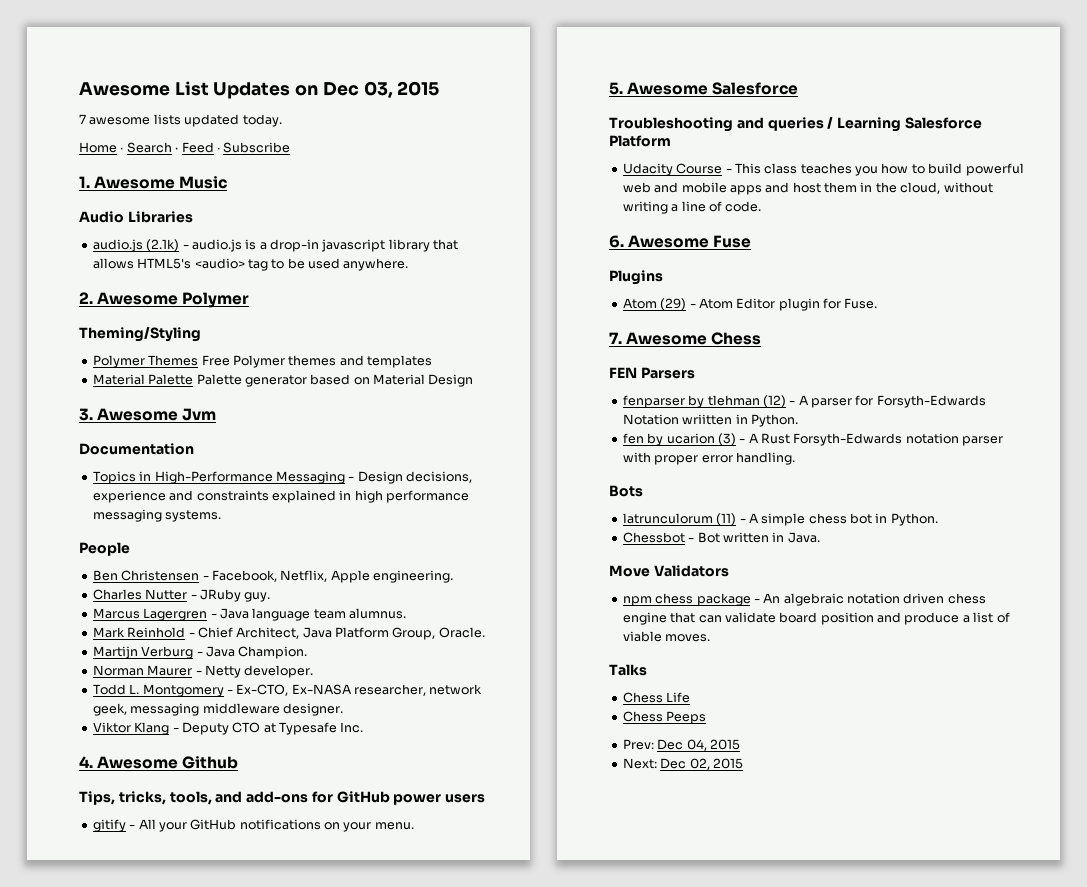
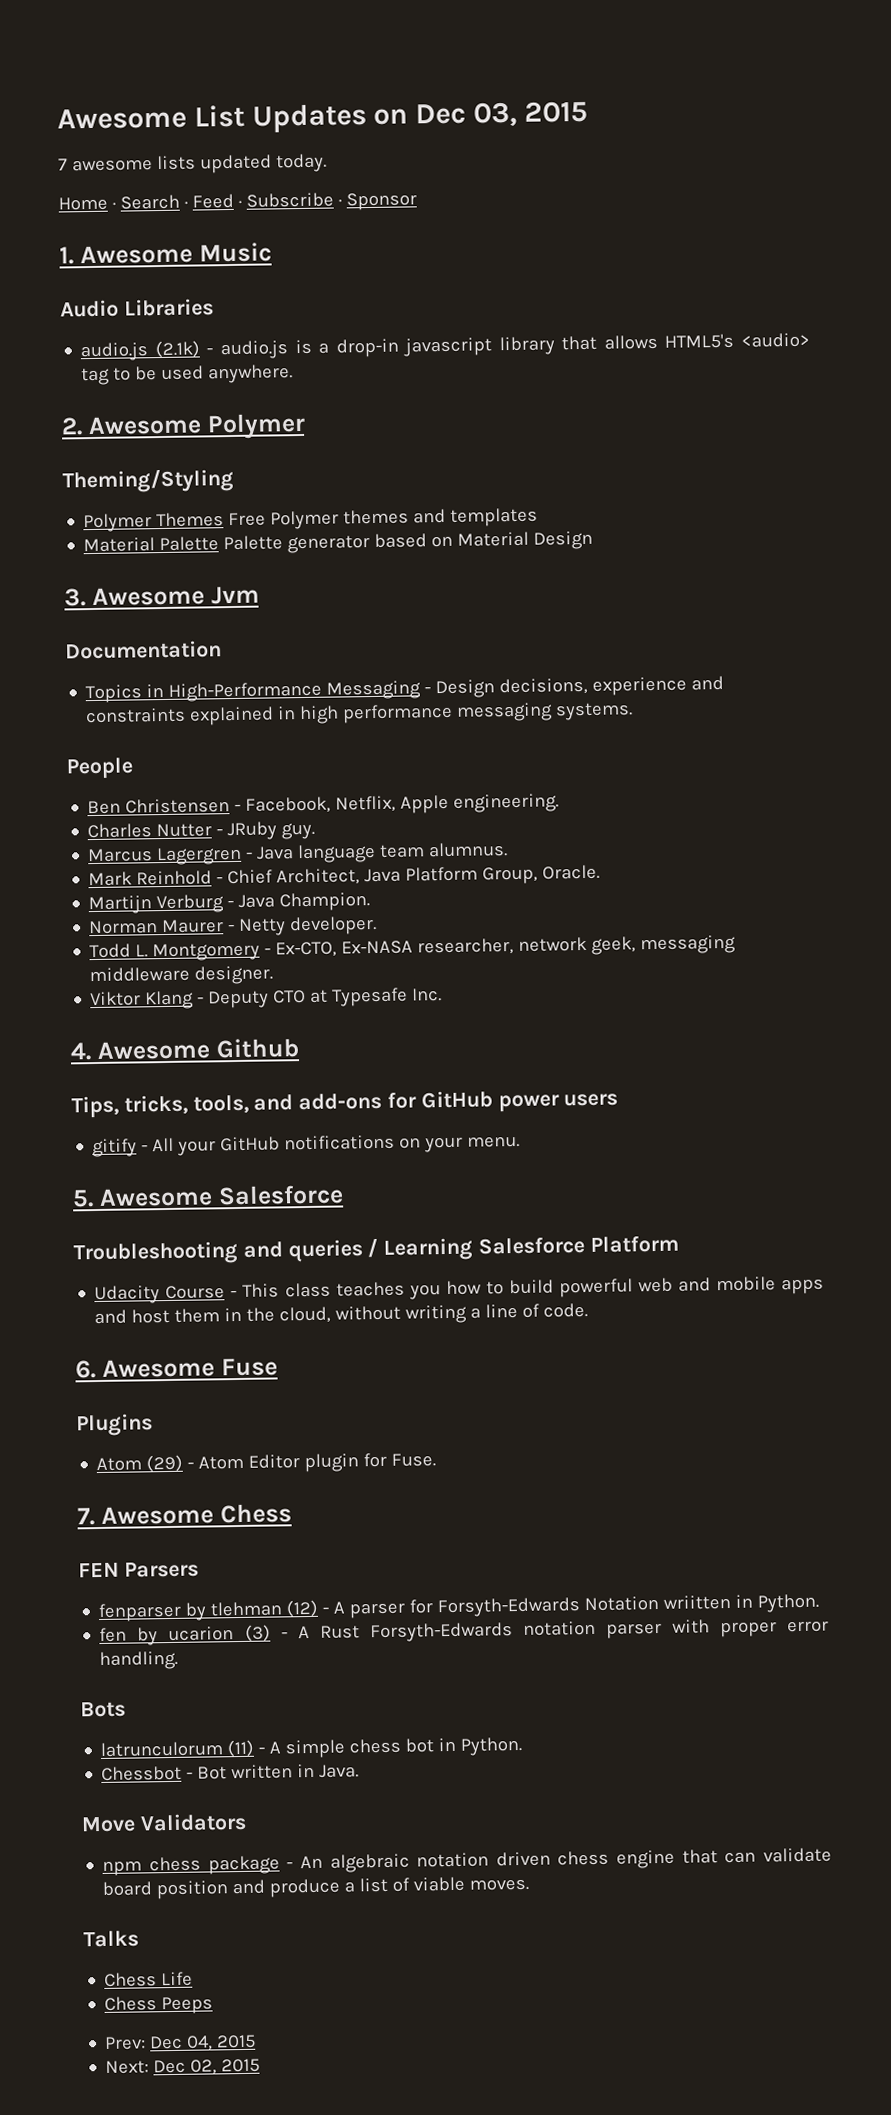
- Home · Search · Feed · Subscribe
+ Home · Search · Feed · Subscribe · Sponsor

